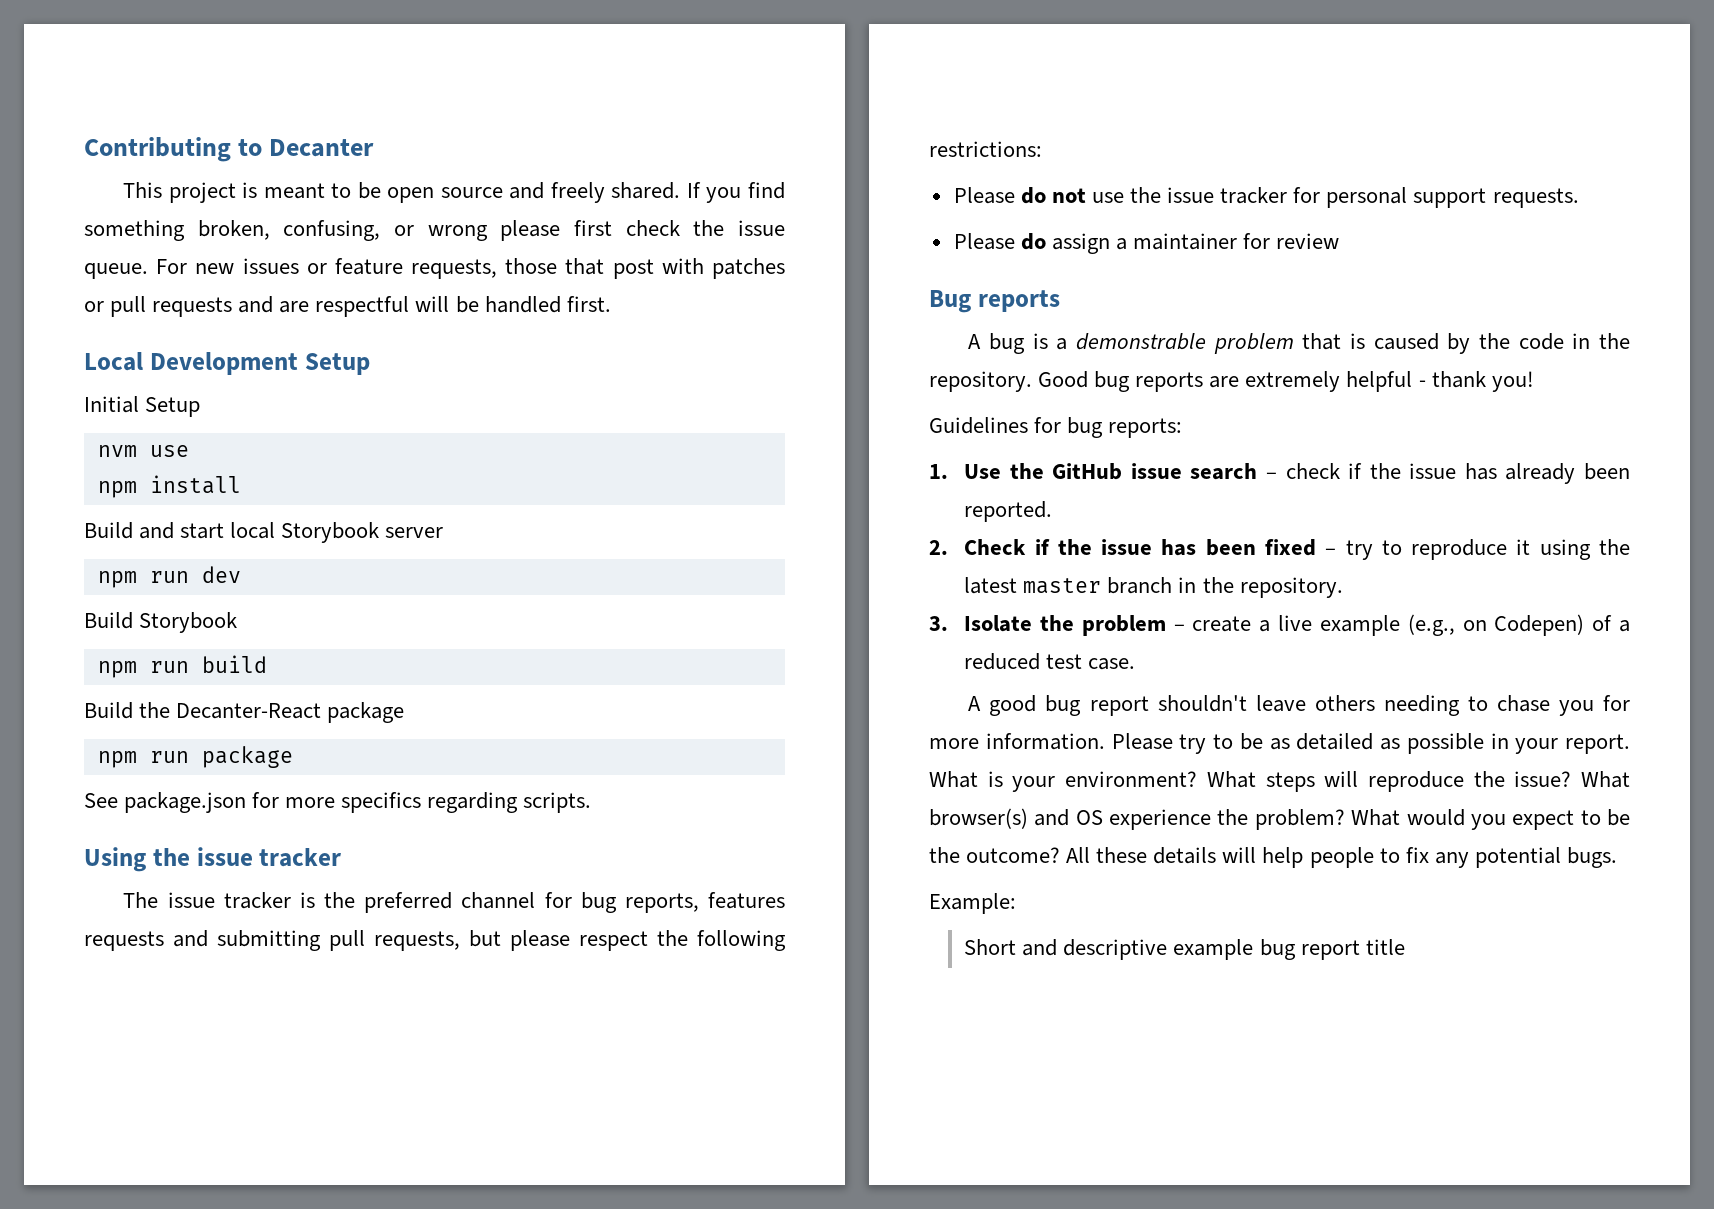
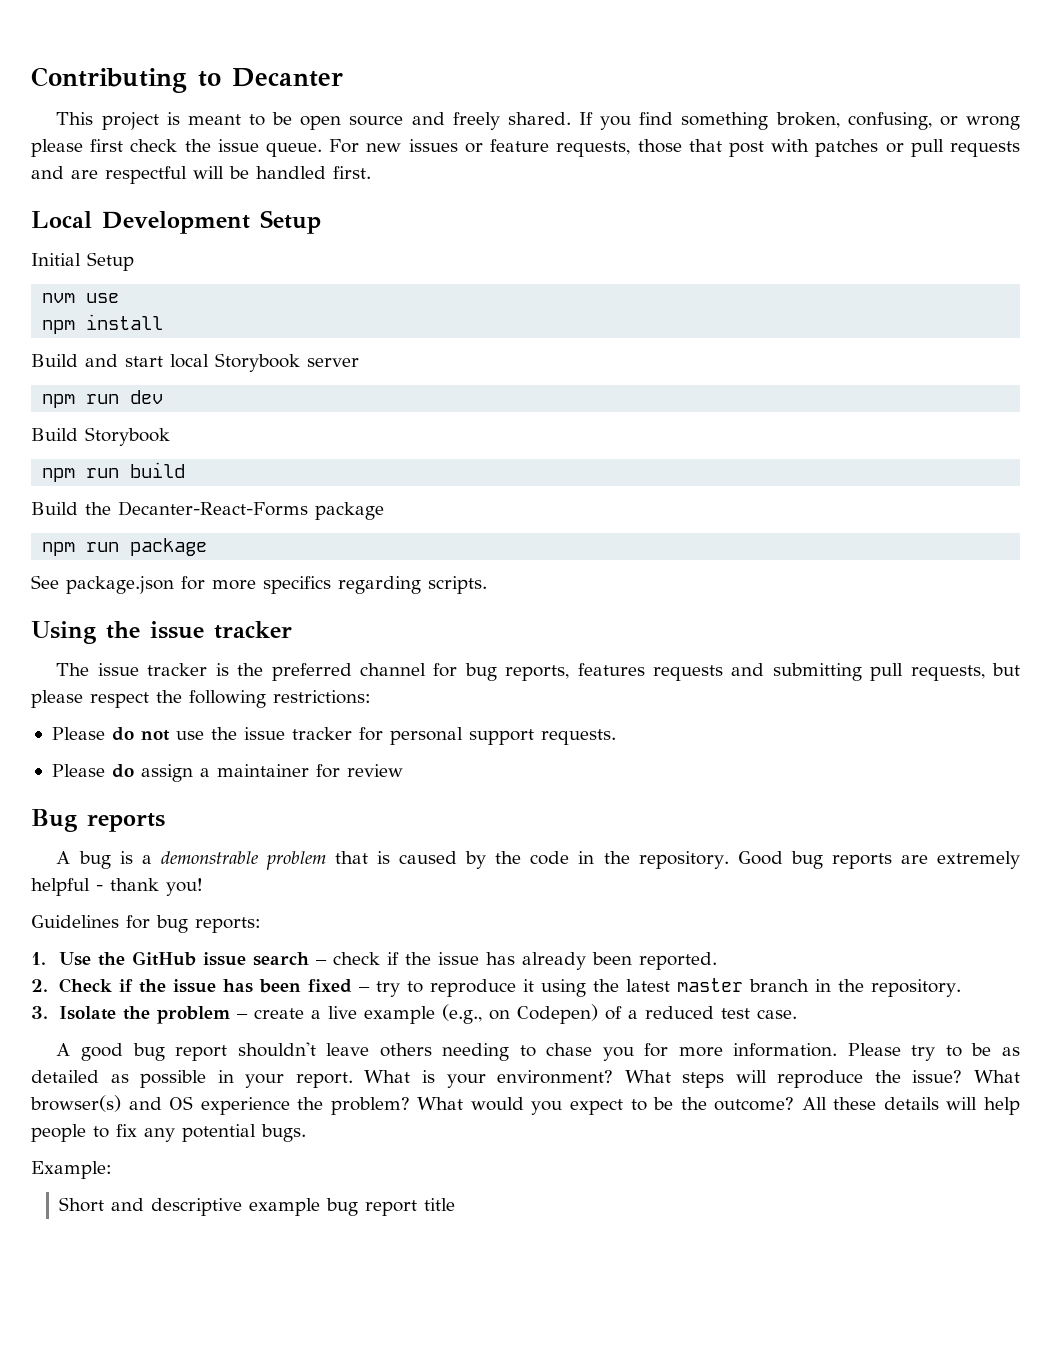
- Build the Decanter-React package
+ Build the Decanter-React-Forms package

